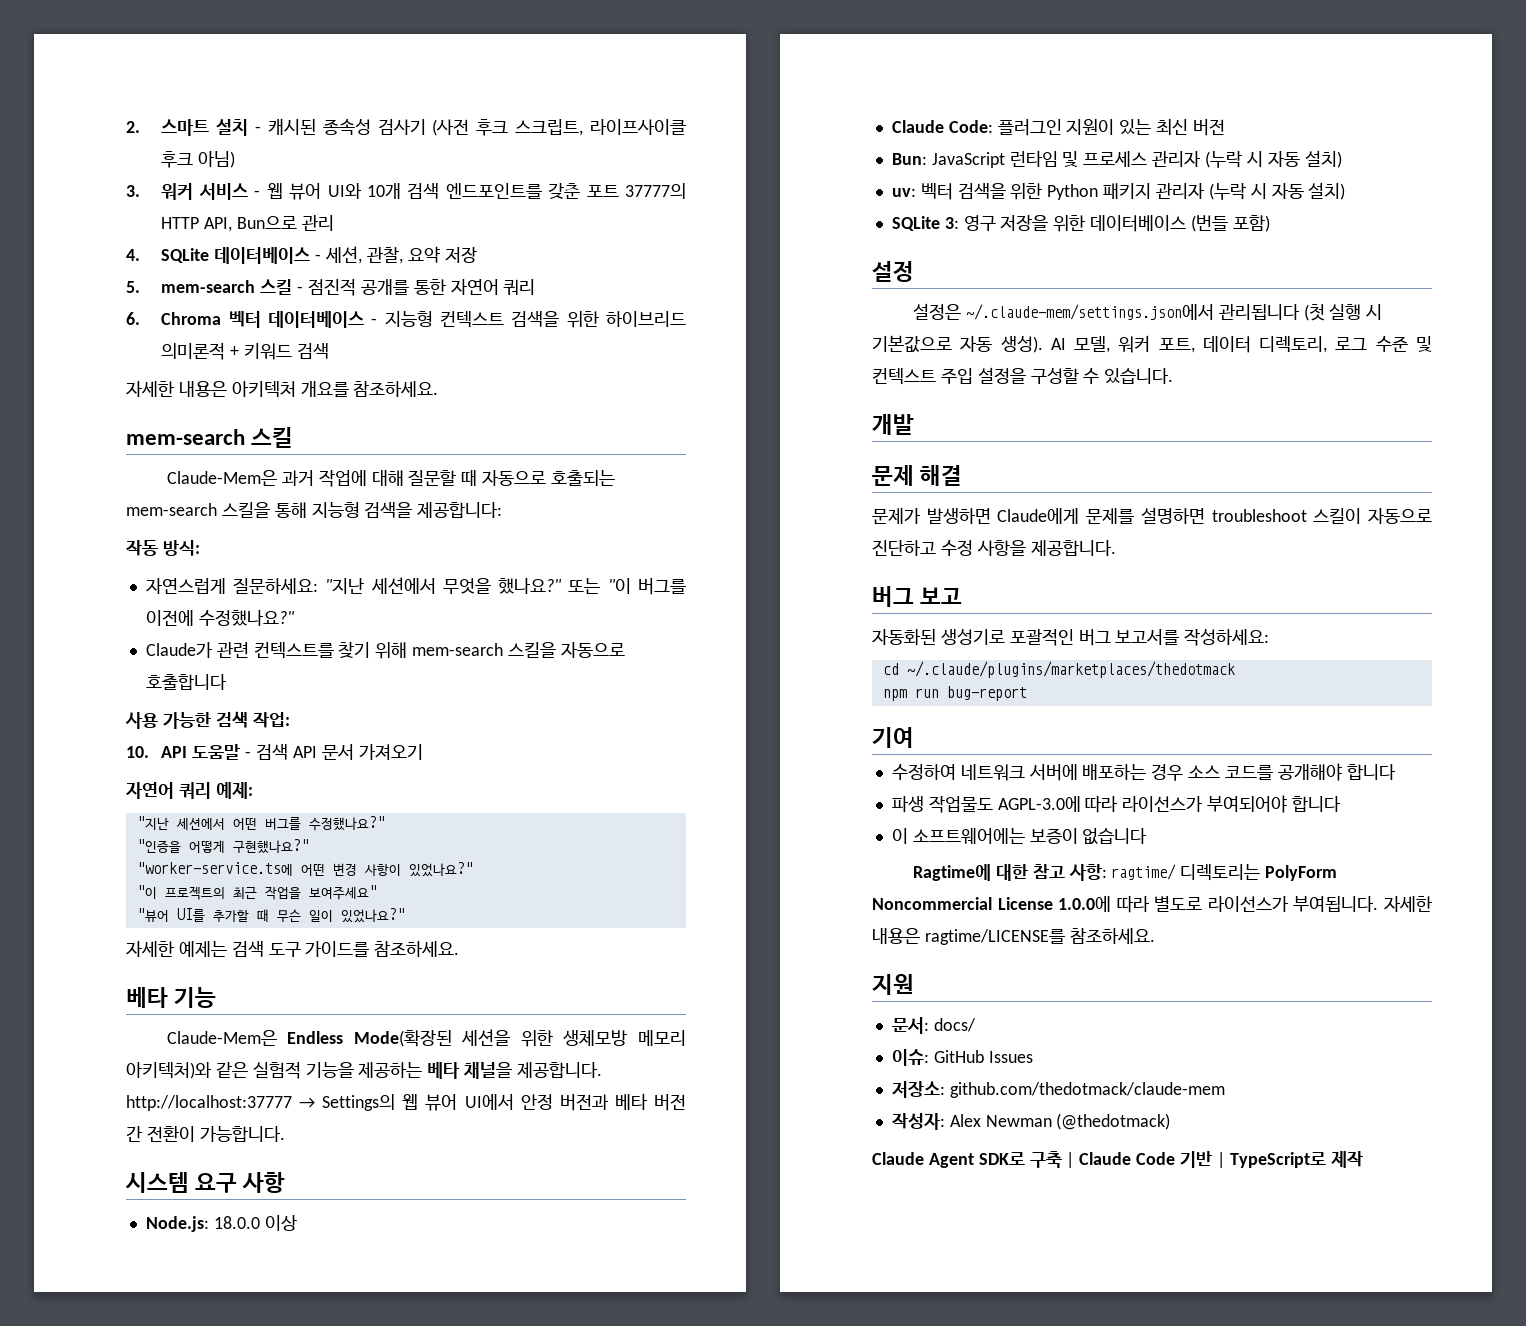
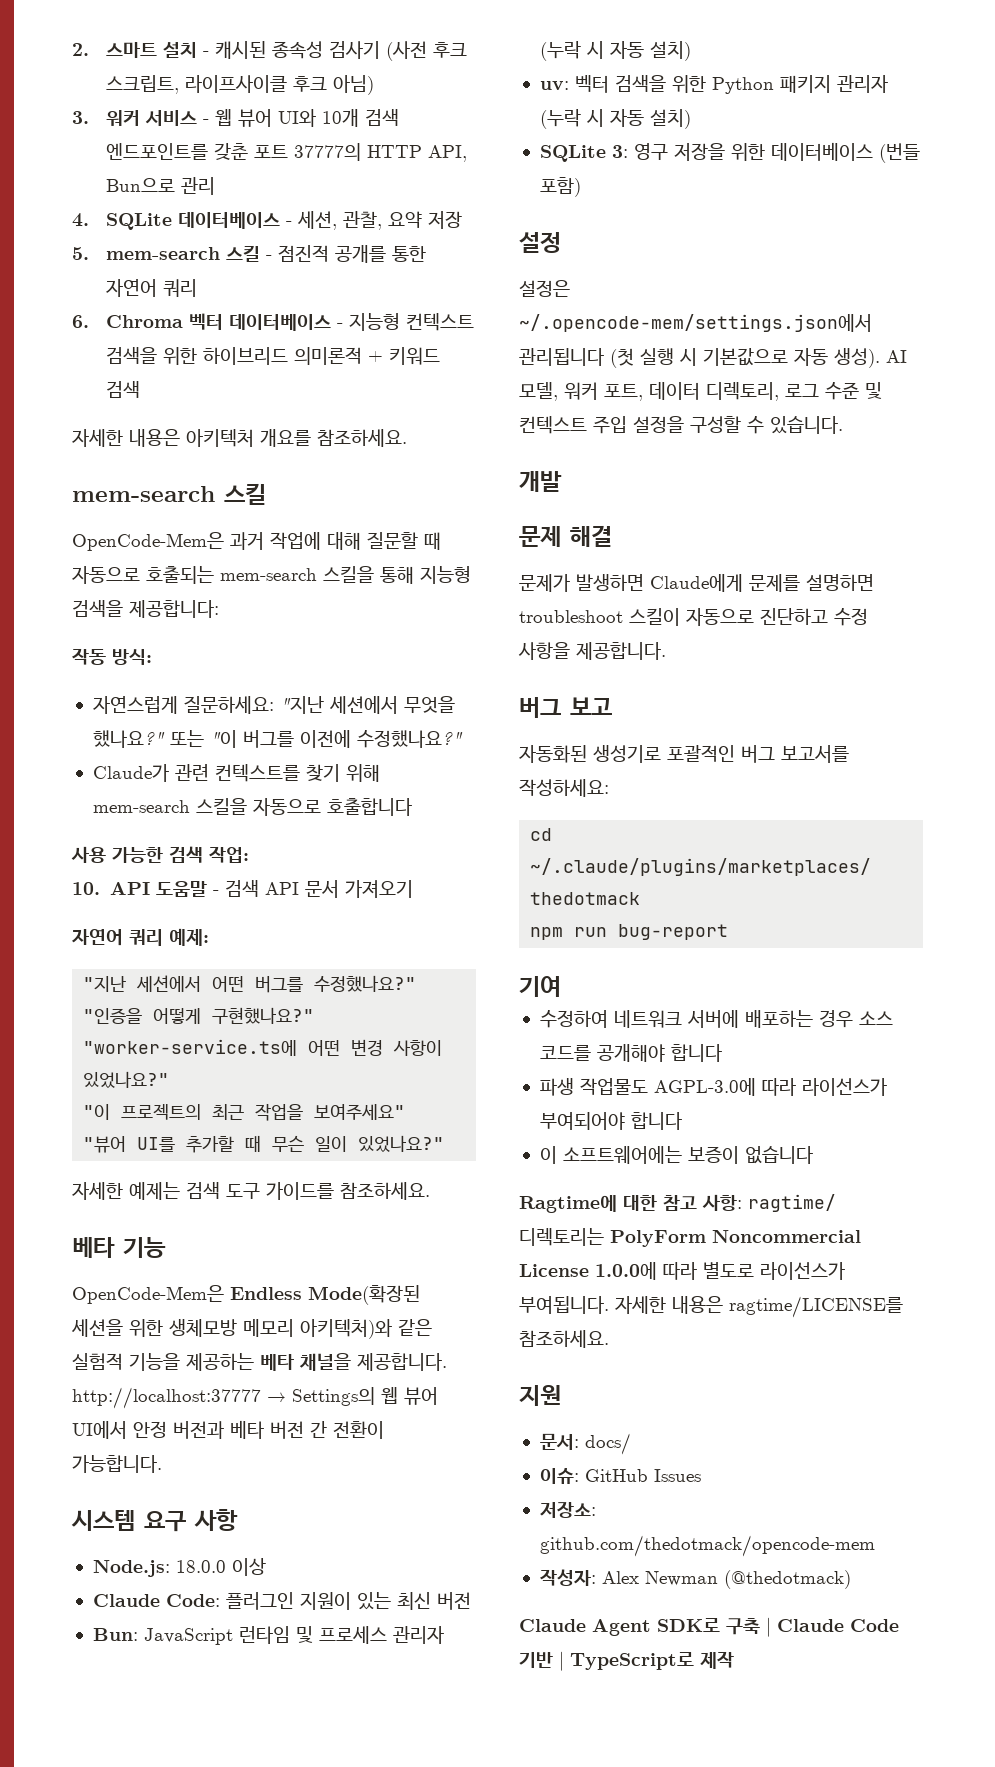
- Claude-Mem은 과거 작업에 대해 질문할 때 자동으로 호출되는 mem-search 스킬을 통해 지능형 검색을 제공합니다:
+ OpenCode-Mem은 과거 작업에 대해 질문할 때 자동으로 호출되는 mem-search 스킬을 통해 지능형 검색을 제공합니다:
- Claude-Mem은 Endless Mode(확장된 세션을 위한 생체모방 메모리 아키텍처)와 같은 실험적 기능을 제공하는 베타 채널을 제공합니다. http://localhost:37777 → Settings의 웹 뷰어 UI에서 안정 버전과 베타 버전 간 전환이 가능합니다.
+ OpenCode-Mem은 Endless Mode(확장된 세션을 위한 생체모방 메모리 아키텍처)와 같은 실험적 기능을 제공하는 베타 채널을 제공합니다. http://localhost:37777 → Settings의 웹 뷰어 UI에서 안정 버전과 베타 버전 간 전환이 가능합니다.
- 설정은 ~/.claude-mem/settings.json에서 관리됩니다 (첫 실행 시 기본값으로 자동 생성).
+ 설정은 ~/.opencode-mem/settings.json에서 관리됩니다 (첫 실행 시 기본값으로 자동 생성).
- 저장소: github.com/thedotmack/claude-mem
+ 저장소: github.com/thedotmack/opencode-mem

